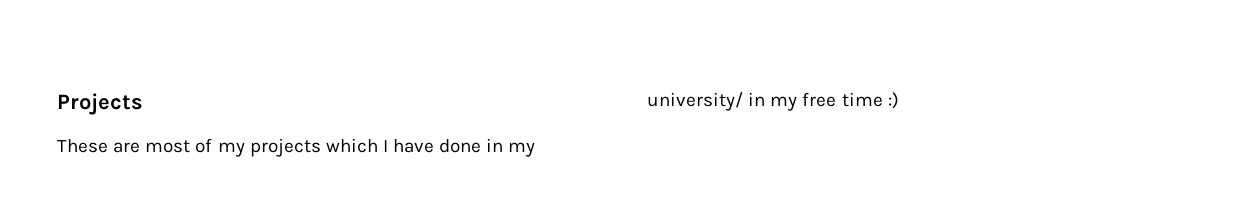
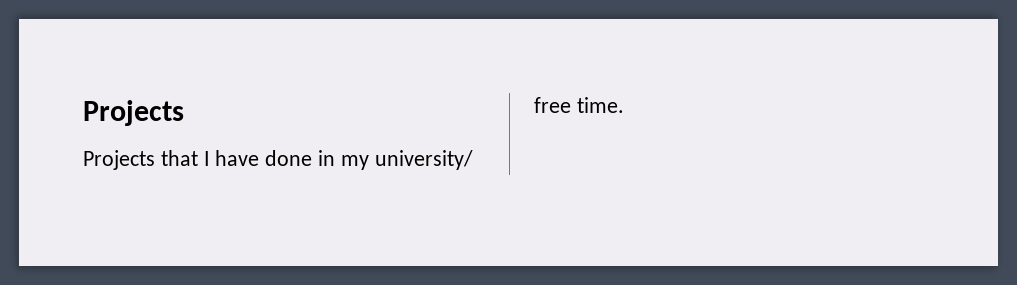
- These are most of my projects which I have done in my university/ in my free time :)
+ Projects that I have done in my university/ free time.

